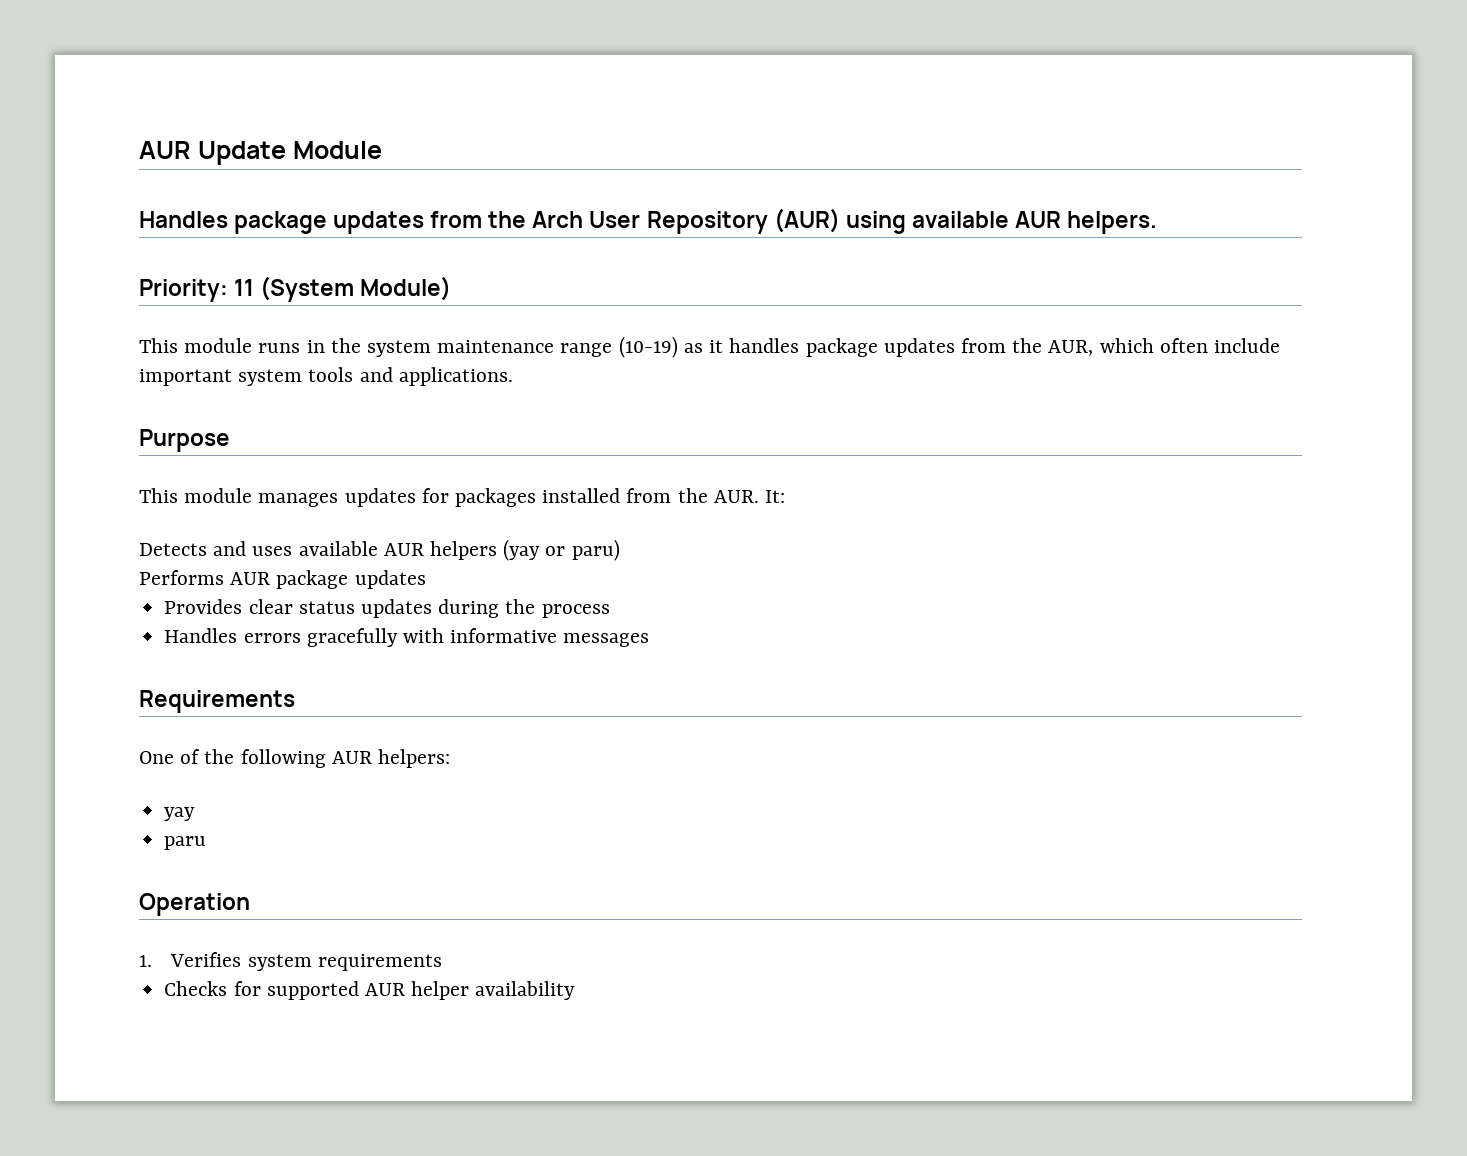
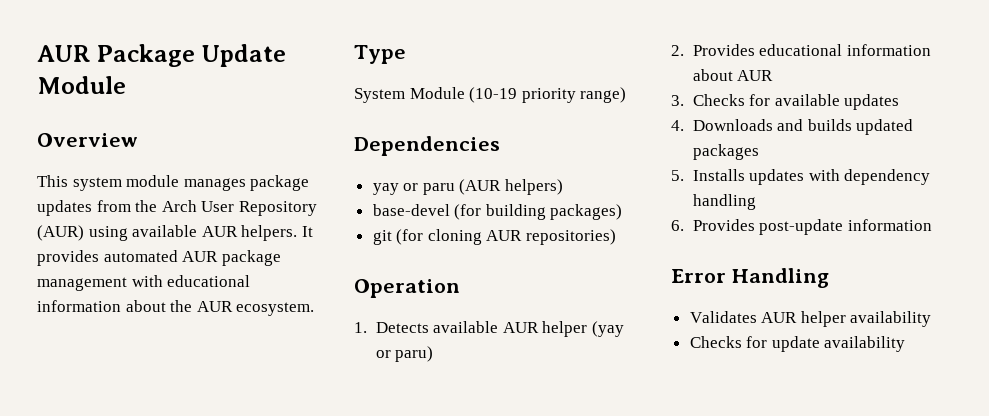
- AUR Update Module
+ AUR Package Update Module
- Handles package updates from the Arch User Repository (AUR) using available AUR helpers.
- Priority: 11 (System Module)
- This module runs in the system maintenance range (10-19) as it handles package updates from the AUR, which often include important system tools and applications.
- Purpose
- This module manages updates for packages installed from the AUR. It:
- Detects and uses available AUR helpers (yay or paru)
+ Overview
+ This system module manages package updates from the Arch User Repository (AUR) using available AUR helpers. It provides automated AUR package management with educational information about the AUR ecosystem.
+ Type
+ System Module (10-19 priority range)
+ Dependencies
+ yay or paru (AUR helpers)
+ base-devel (for building packages)
+ git (for cloning AUR repositories)
+ Operation
+ 1. Detects available AUR helper (yay or paru)
- Performs AUR package updates
- Provides clear status updates during the process
- Handles errors gracefully with informative messages
- Requirements
- One of the following AUR helpers:
- yay
- paru
- Operation
- 1. Verifies system requirements
- Checks for supported AUR helper availability
+ 2. Provides educational information about AUR
+ 3. Checks for available updates
+ 4. Downloads and builds updated packages
+ 5. Installs updates with dependency handling
+ 6. Provides post-update information
+ Error Handling
+ Validates AUR helper availability
+ Checks for update availability

